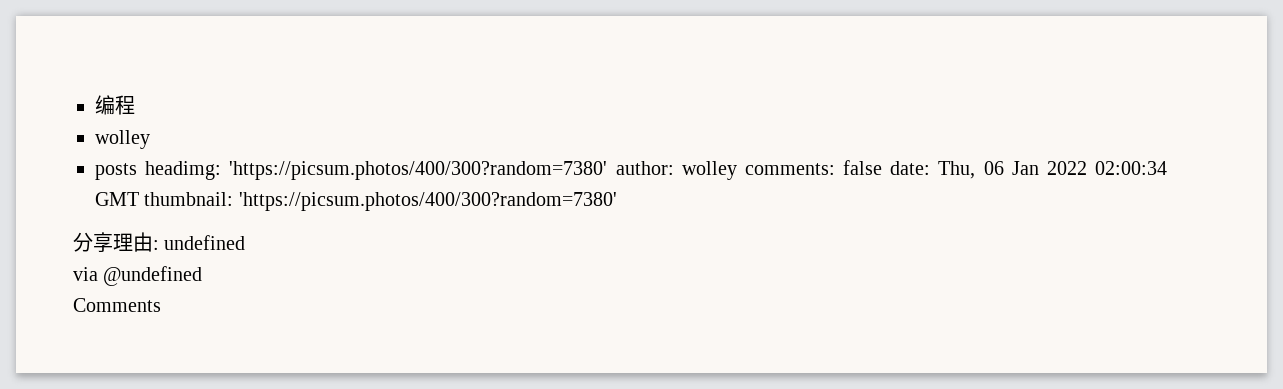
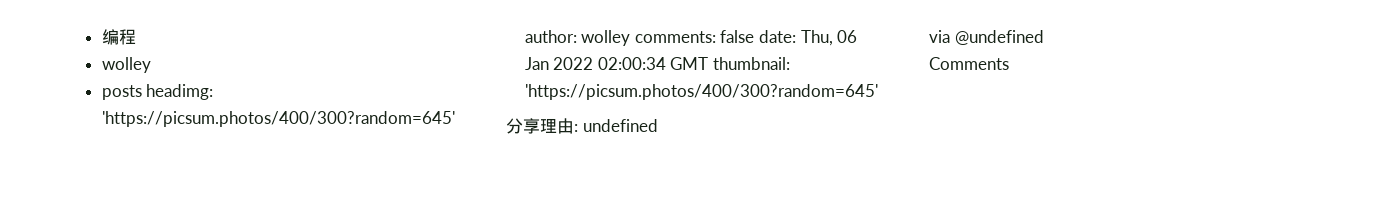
- posts headimg: 'https://picsum.photos/400/300?random=7380' author: wolley comments: false date: Thu, 06 Jan 2022 02:00:34 GMT thumbnail: 'https://picsum.photos/400/300?random=7380'
+ posts headimg: 'https://picsum.photos/400/300?random=645' author: wolley comments: false date: Thu, 06 Jan 2022 02:00:34 GMT thumbnail: 'https://picsum.photos/400/300?random=645'

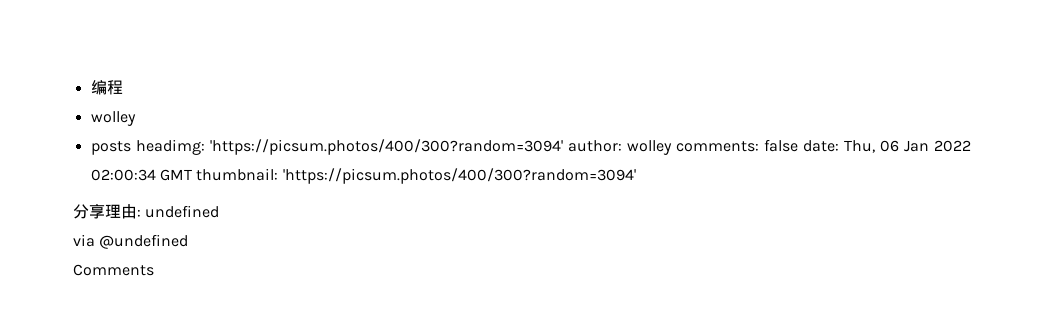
- posts headimg: 'https://picsum.photos/400/300?random=645' author: wolley comments: false date: Thu, 06 Jan 2022 02:00:34 GMT thumbnail: 'https://picsum.photos/400/300?random=645'
+ posts headimg: 'https://picsum.photos/400/300?random=3094' author: wolley comments: false date: Thu, 06 Jan 2022 02:00:34 GMT thumbnail: 'https://picsum.photos/400/300?random=3094'

